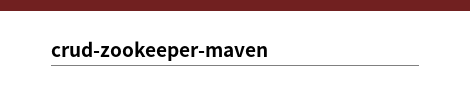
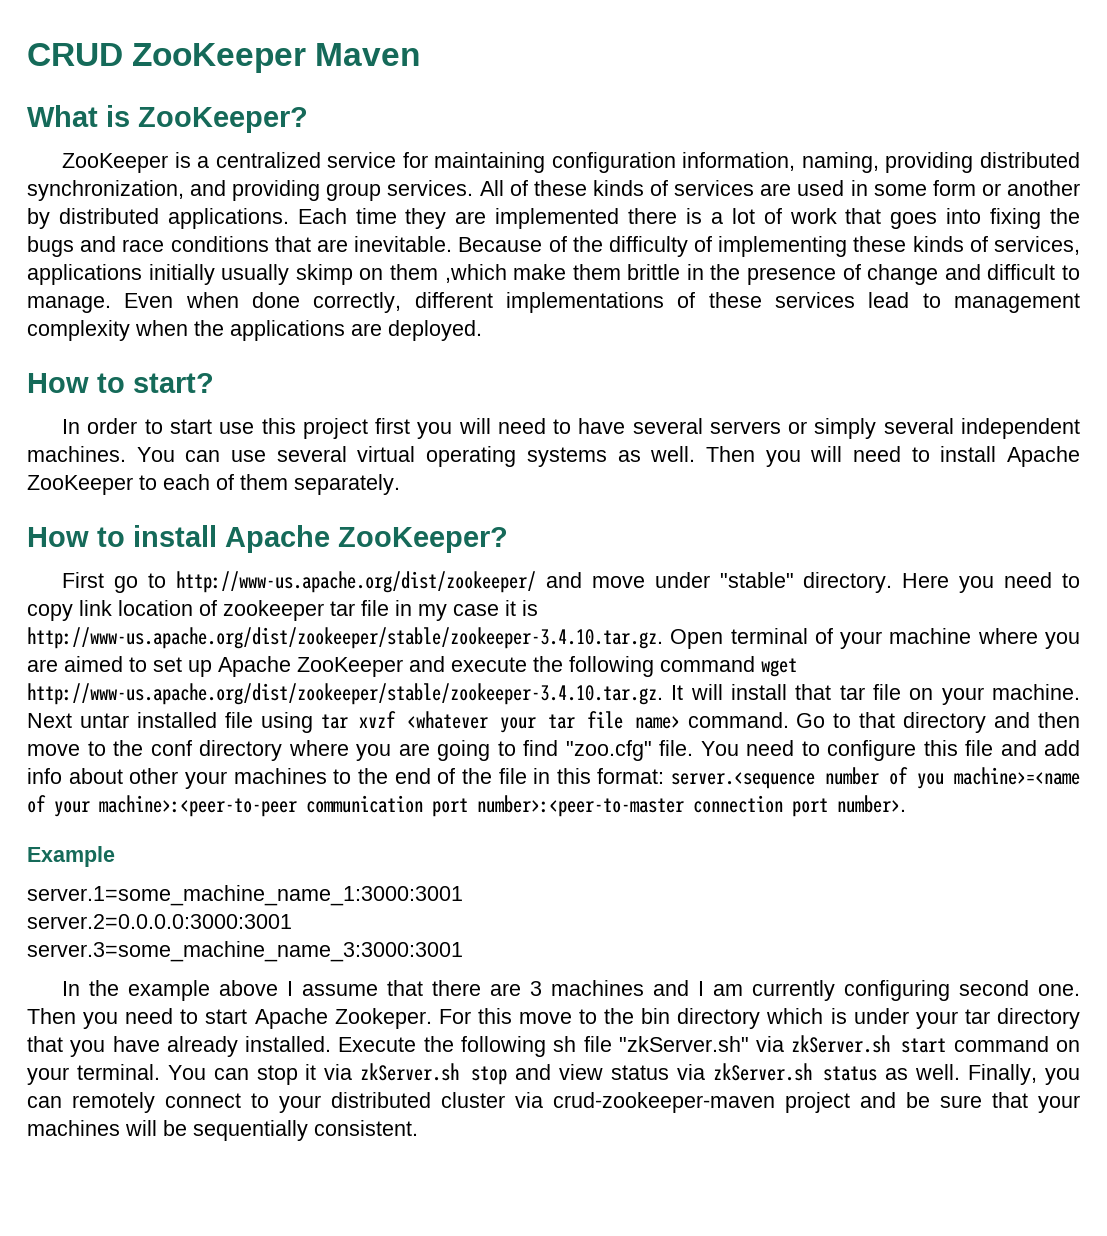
- crud-zookeeper-maven
+ CRUD ZooKeeper Maven
+ What is ZooKeeper?
+ ZooKeeper is a centralized service for maintaining configuration information, naming, providing distributed synchronization, and providing group services. All of these kinds of services are used in some form or another by distributed applications. Each time they are implemented there is a lot of work that goes into fixing the bugs and race conditions that are inevitable. Because of the difficulty of implementing these kinds of services, applications initially usually skimp on them ,which make them brittle in the presence of change and difficult to manage. Even when done correctly, different implementations of these services lead to management complexity when the applications are deployed.
+ How to start?
+ In order to start use this project first you will need to have several servers or simply several independent machines. You can use several virtual operating systems as well. Then you will need to install Apache ZooKeeper to each of them separately.
+ How to install Apache ZooKeeper?
+ First go to http://www-us.apache.org/dist/zookeeper/ and move under "stable" directory. Here you need to copy link location of zookeeper tar file in my case it is http://www-us.apache.org/dist/zookeeper/stable/zookeeper-3.4.10.tar.gz. Open terminal of your machine where you are aimed to set up Apache ZooKeeper and execute the following command wget http://www-us.apache.org/dist/zookeeper/stable/zookeeper-3.4.10.tar.gz. It will install that tar file on your machine. Next untar installed file using tar xvzf <whatever your tar file name> command. Go to that directory and then move to the conf directory where you are going to find "zoo.cfg" file. You need to configure this file and add info about other your machines to the end of the file in this format: server.<sequence number of you machine>=<name of your machine>:<peer-to-peer communication port number>:<peer-to-master connection port number>.
+ Example
+ server.1=some_machine_name_1:3000:3001
+ server.2=0.0.0.0:3000:3001
+ server.3=some_machine_name_3:3000:3001
+ In the example above I assume that there are 3 machines and I am currently configuring second one. Then you need to start Apache Zookeper. For this move to the bin directory which is under your tar directory that you have already installed. Execute the following sh file "zkServer.sh" via zkServer.sh start command on your terminal. You can stop it via zkServer.sh stop and view status via zkServer.sh status as well. Finally, you can remotely connect to your distributed cluster via crud-zookeeper-maven project and be sure that your machines will be sequentially consistent.

